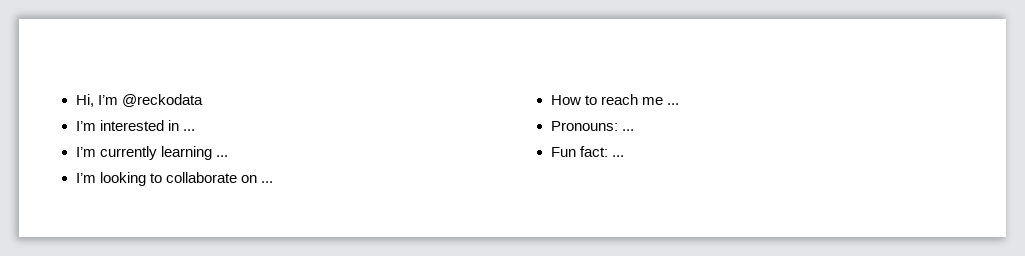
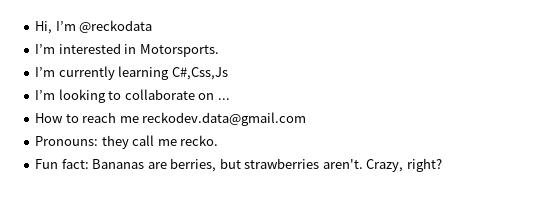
- I’m interested in ...
+ I’m interested in Motorsports.
- I’m currently learning ...
+ I’m currently learning C#,Css,Js
- How to reach me ...
+ How to reach me reckodev.data@gmail.com
- Pronouns: ...
- Fun fact: ...
+ Pronouns: they call me recko.
+ Fun fact: Bananas are berries, but strawberries aren't. Crazy, right?

